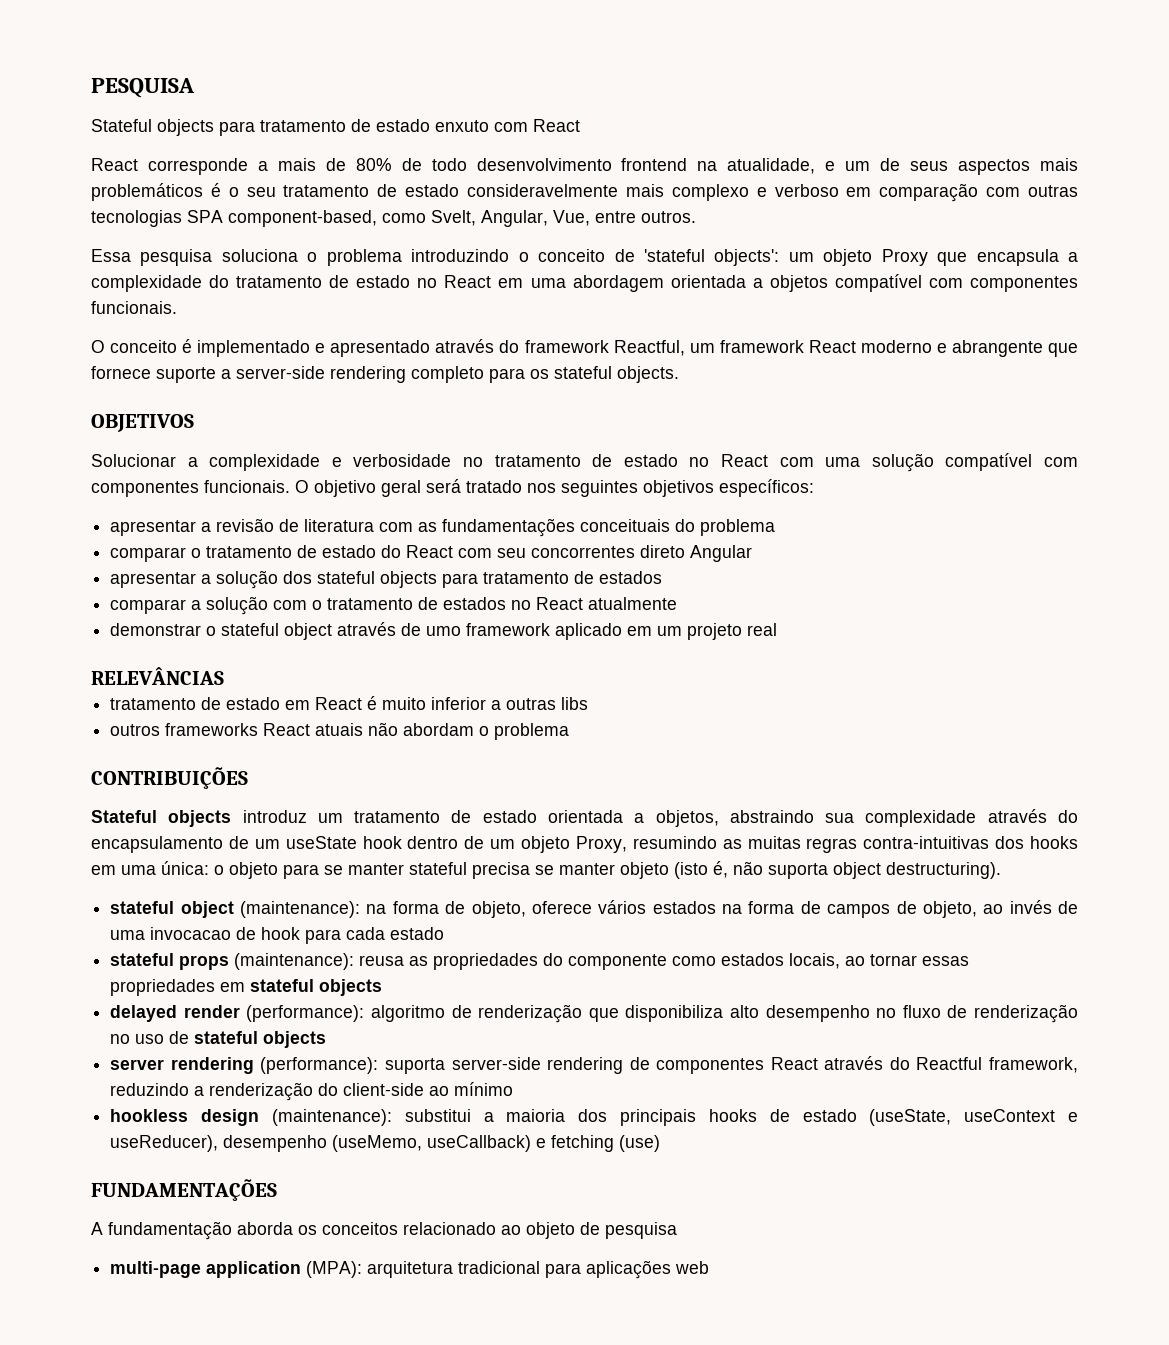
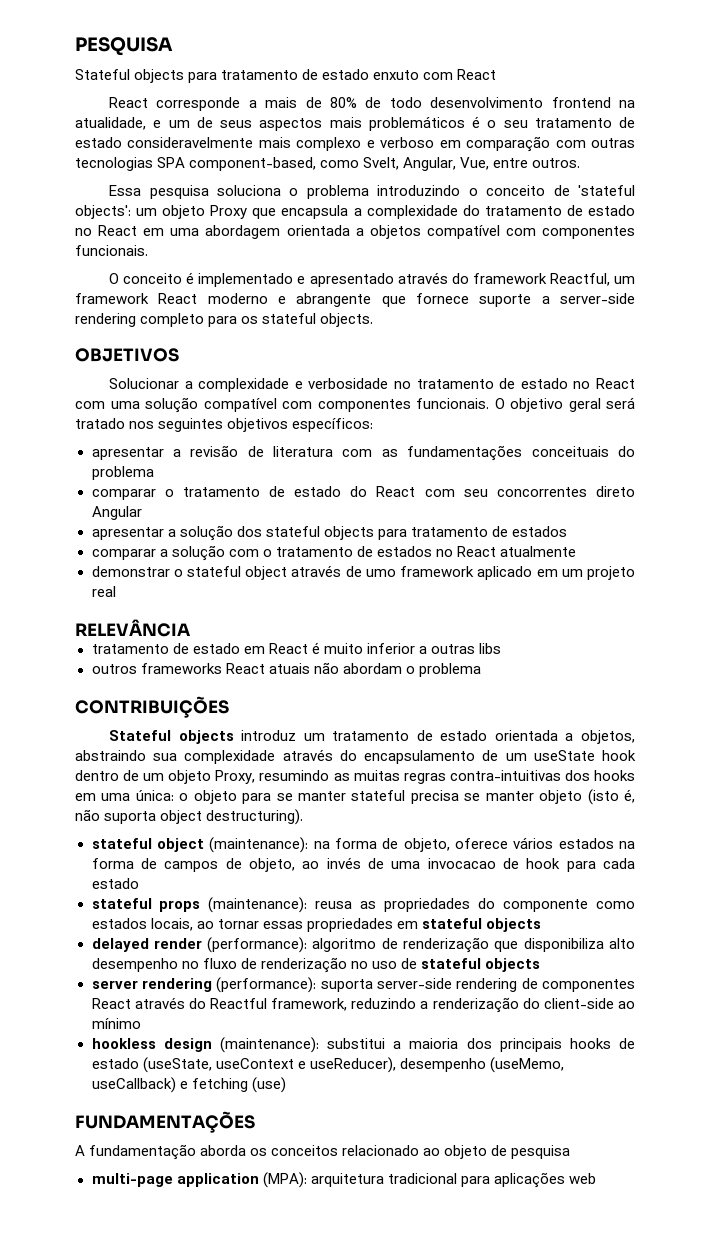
- RELEVÂNCIAS
+ RELEVÂNCIA

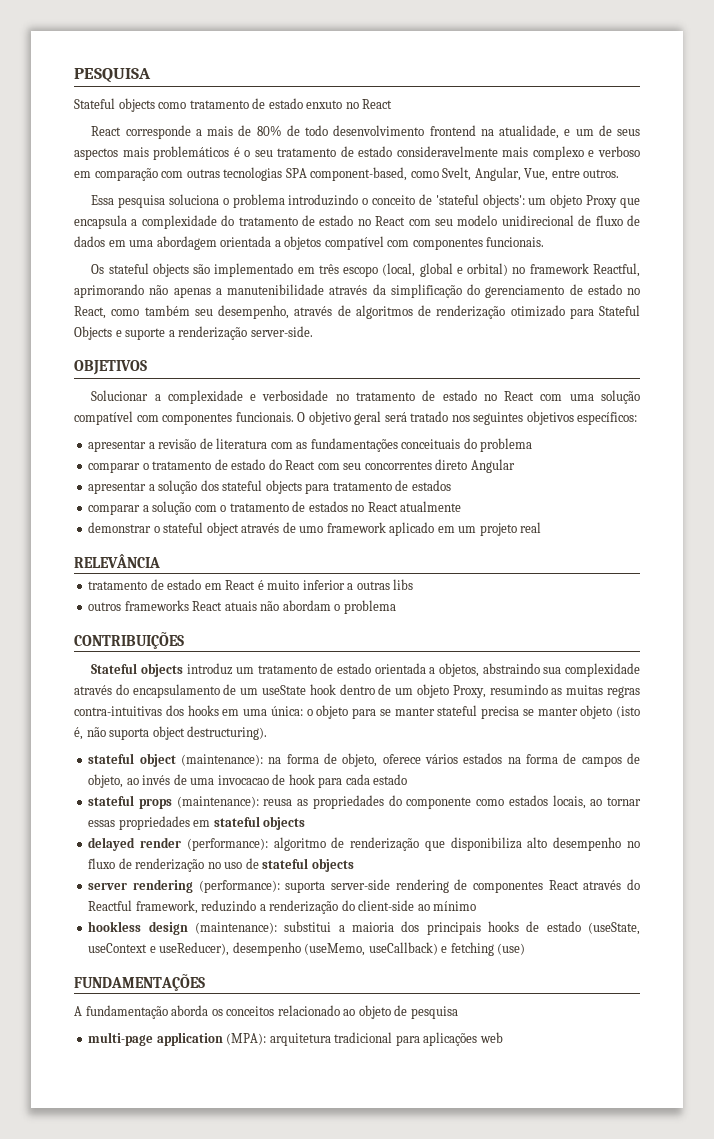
- Stateful objects para tratamento de estado enxuto com React
+ Stateful objects como tratamento de estado enxuto no React
- Essa pesquisa soluciona o problema introduzindo o conceito de 'stateful objects': um objeto Proxy que encapsula a complexidade do tratamento de estado no React em uma abordagem orientada a objetos compatível com componentes funcionais.
+ Essa pesquisa soluciona o problema introduzindo o conceito de 'stateful objects': um objeto Proxy que encapsula a complexidade do tratamento de estado no React com seu modelo unidirecional de fluxo de dados em uma abordagem orientada a objetos compatível com componentes funcionais.
- O conceito é implementado e apresentado através do framework Reactful, um framework React moderno e abrangente que fornece suporte a server-side rendering completo para os stateful objects.
+ Os stateful objects são implementado em três escopo (local, global e orbital) no framework Reactful, aprimorando não apenas a manutenibilidade através da simplificação do gerenciamento de estado no React, como também seu desempenho, através de algoritmos de renderização otimizado para Stateful Objects e suporte a renderização server-side.

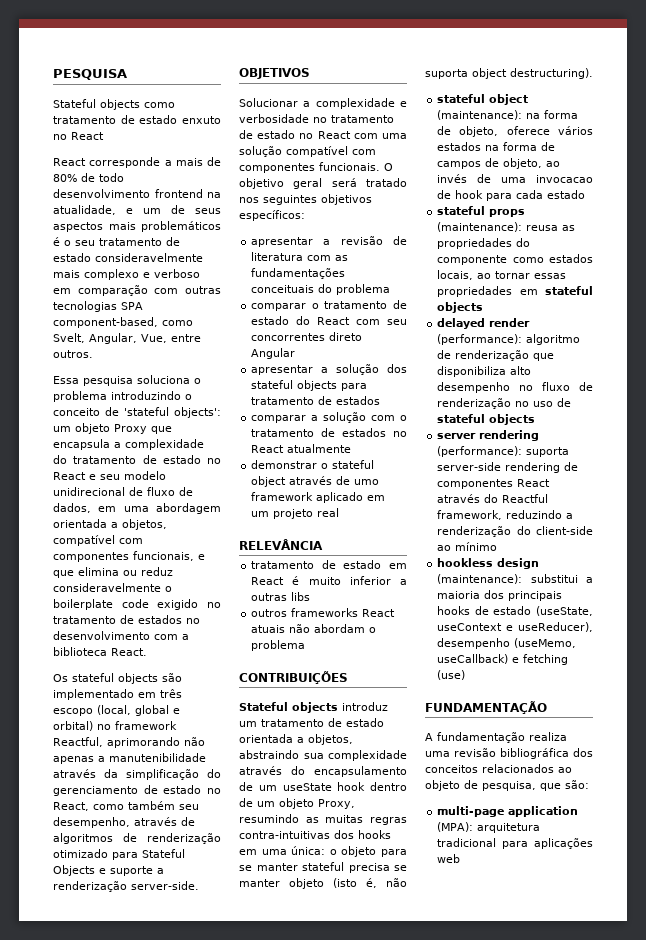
- Essa pesquisa soluciona o problema introduzindo o conceito de 'stateful objects': um objeto Proxy que encapsula a complexidade do tratamento de estado no React com seu modelo unidirecional de fluxo de dados em uma abordagem orientada a objetos compatível com componentes funcionais.
+ Essa pesquisa soluciona o problema introduzindo o conceito de 'stateful objects': um objeto Proxy que encapsula a complexidade do tratamento de estado no React e seu modelo unidirecional de fluxo de dados, em uma abordagem orientada a objetos, compatível com componentes funcionais, e que elimina ou reduz consideravelmente o boilerplate code exigido no tratamento de estados no desenvolvimento com a biblioteca React.
- FUNDAMENTAÇÕES
+ FUNDAMENTAÇÃO
- A fundamentação aborda os conceitos relacionado ao objeto de pesquisa
+ A fundamentação realiza uma revisão bibliográfica dos conceitos relacionados ao objeto de pesquisa, que são:

